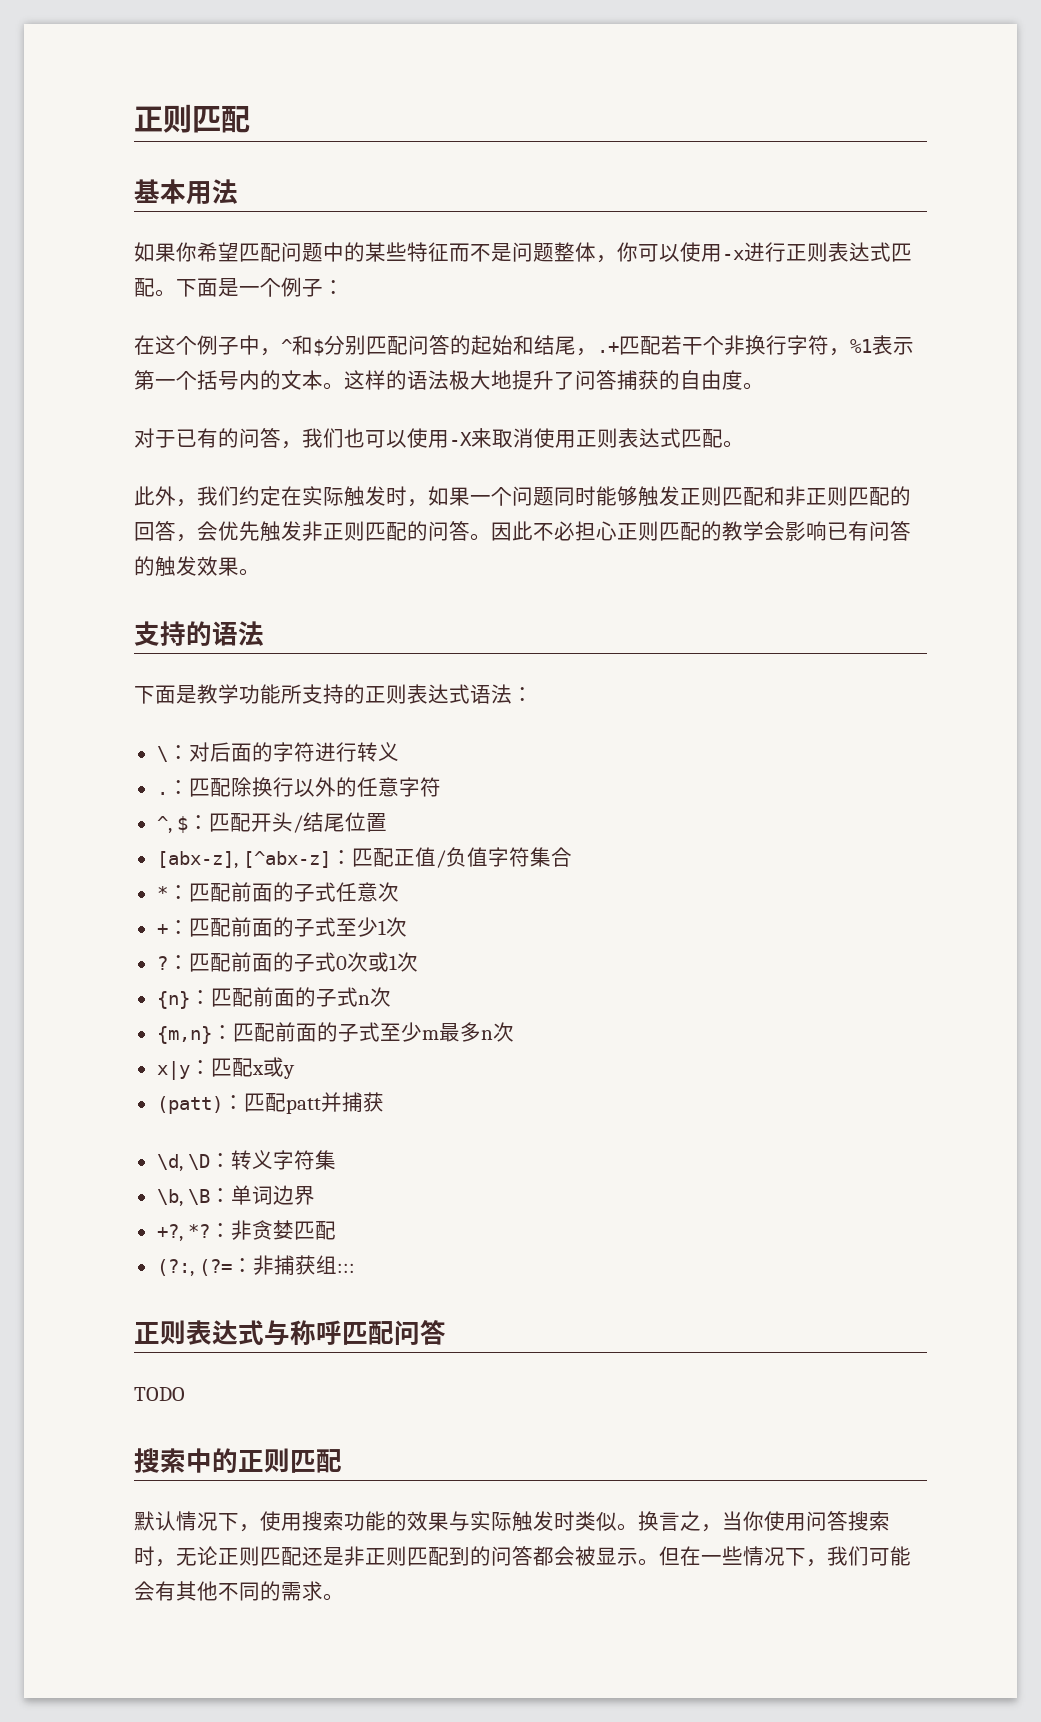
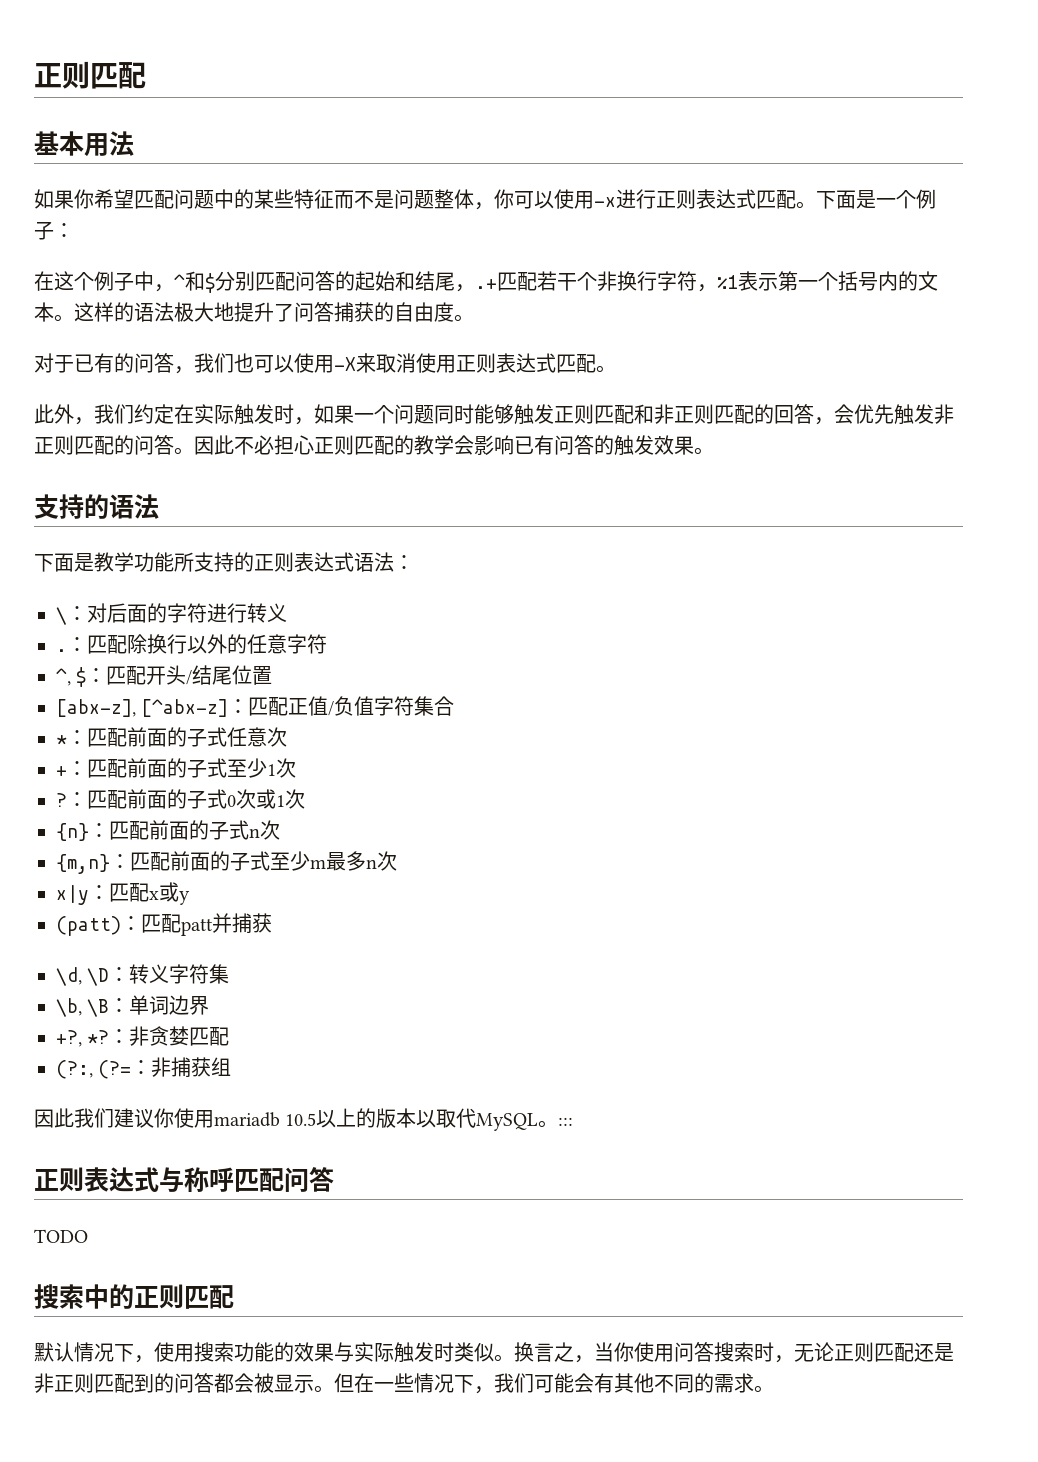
- (?:, (?=：非捕获组:::
+ (?:, (?=：非捕获组
+ 因此我们建议你使用mariadb 10.5以上的版本以取代MySQL。:::

